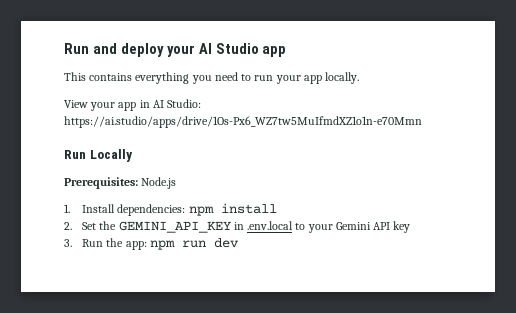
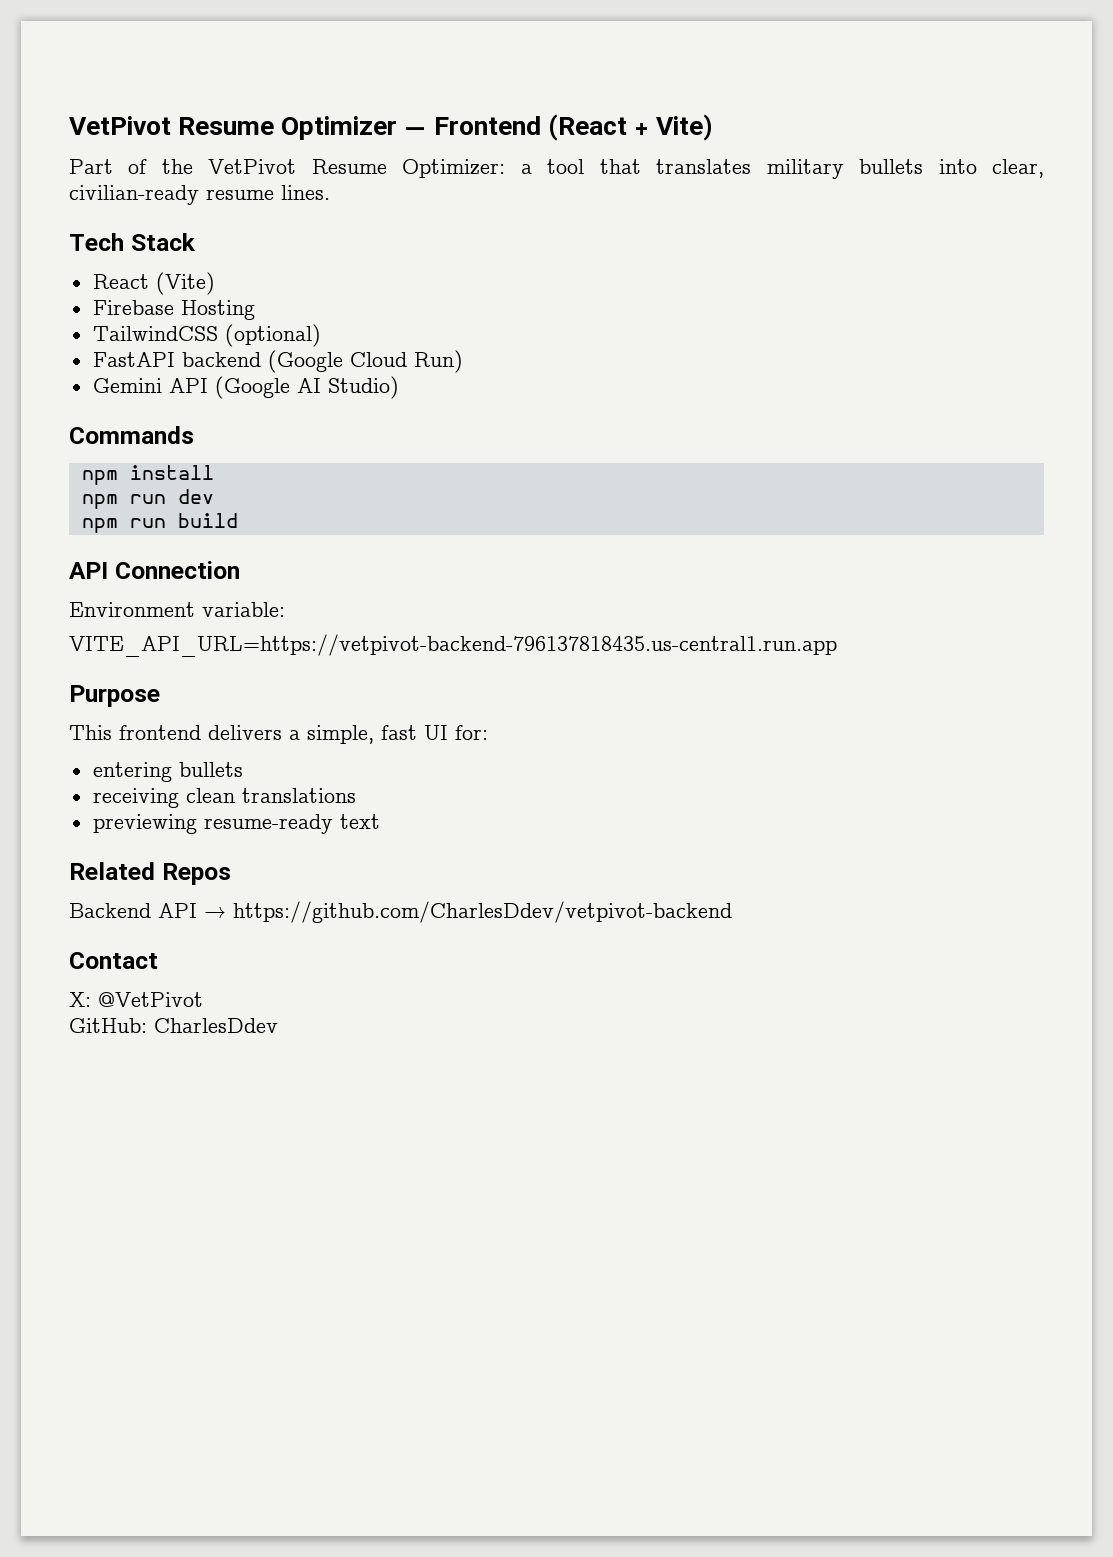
- Run and deploy your AI Studio app
- This contains everything you need to run your app locally.
- View your app in AI Studio: https://ai.studio/apps/drive/1Os-Px6_WZ7tw5MuIfmdXZ1o1n-e70Mmn
- Run Locally
- Prerequisites: Node.js
- 1. Install dependencies: npm install
- 2. Set the GEMINI_API_KEY in .env.local to your Gemini API key
- 3. Run the app: npm run dev
+ VetPivot Resume Optimizer — Frontend (React + Vite)
+ Part of the VetPivot Resume Optimizer: a tool that translates military bullets into clear, civilian-ready resume lines.
+ Tech Stack
+ React (Vite)
+ Firebase Hosting
+ TailwindCSS (optional)
+ FastAPI backend (Google Cloud Run)
+ Gemini API (Google AI Studio)
+ Commands
+ npm install
+ npm run dev
+ npm run build
+ API Connection
+ Environment variable:
+ VITE_API_URL=https://vetpivot-backend-796137818435.us-central1.run.app
+ Purpose
+ This frontend delivers a simple, fast UI for:
+ entering bullets
+ receiving clean translations
+ previewing resume-ready text
+ Related Repos
+ Backend API → https://github.com/CharlesDdev/vetpivot-backend
+ Contact
+ X: @VetPivot
+ GitHub: CharlesDdev

